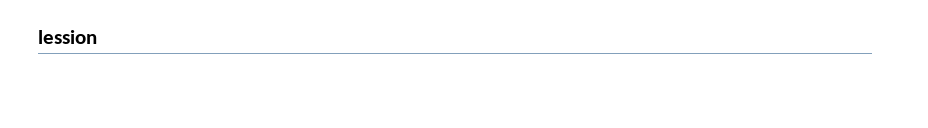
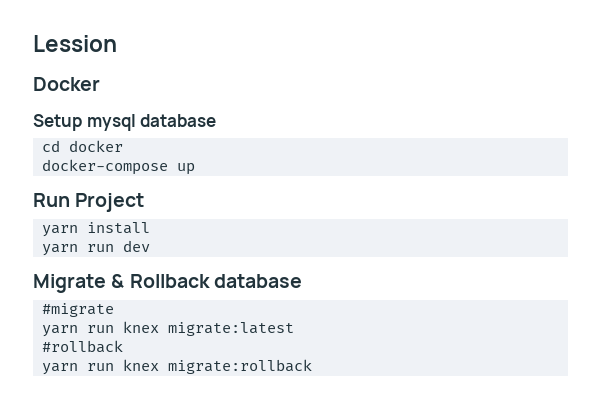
- lession
+ Lession
+ Docker
+ Setup mysql database
+ cd docker
+ docker-compose up
+ Run Project
+ yarn install
+ yarn run dev
+ Migrate & Rollback database
+ #migrate
+ yarn run knex migrate:latest
+ #rollback
+ yarn run knex migrate:rollback

